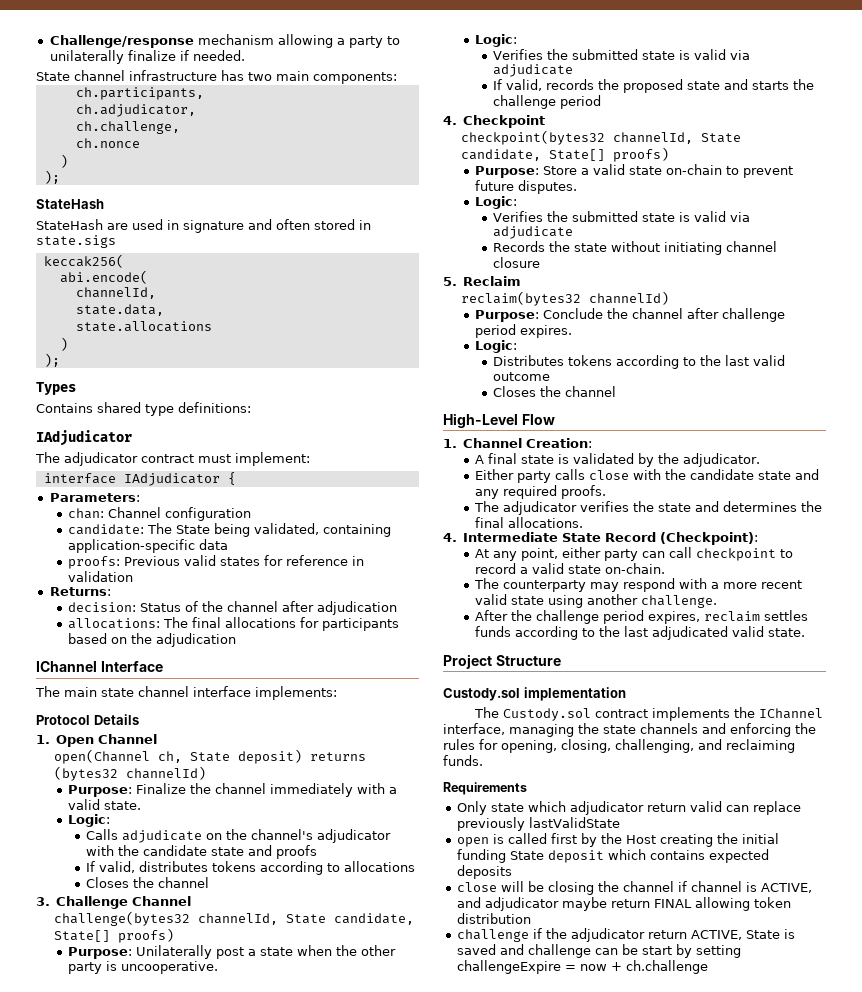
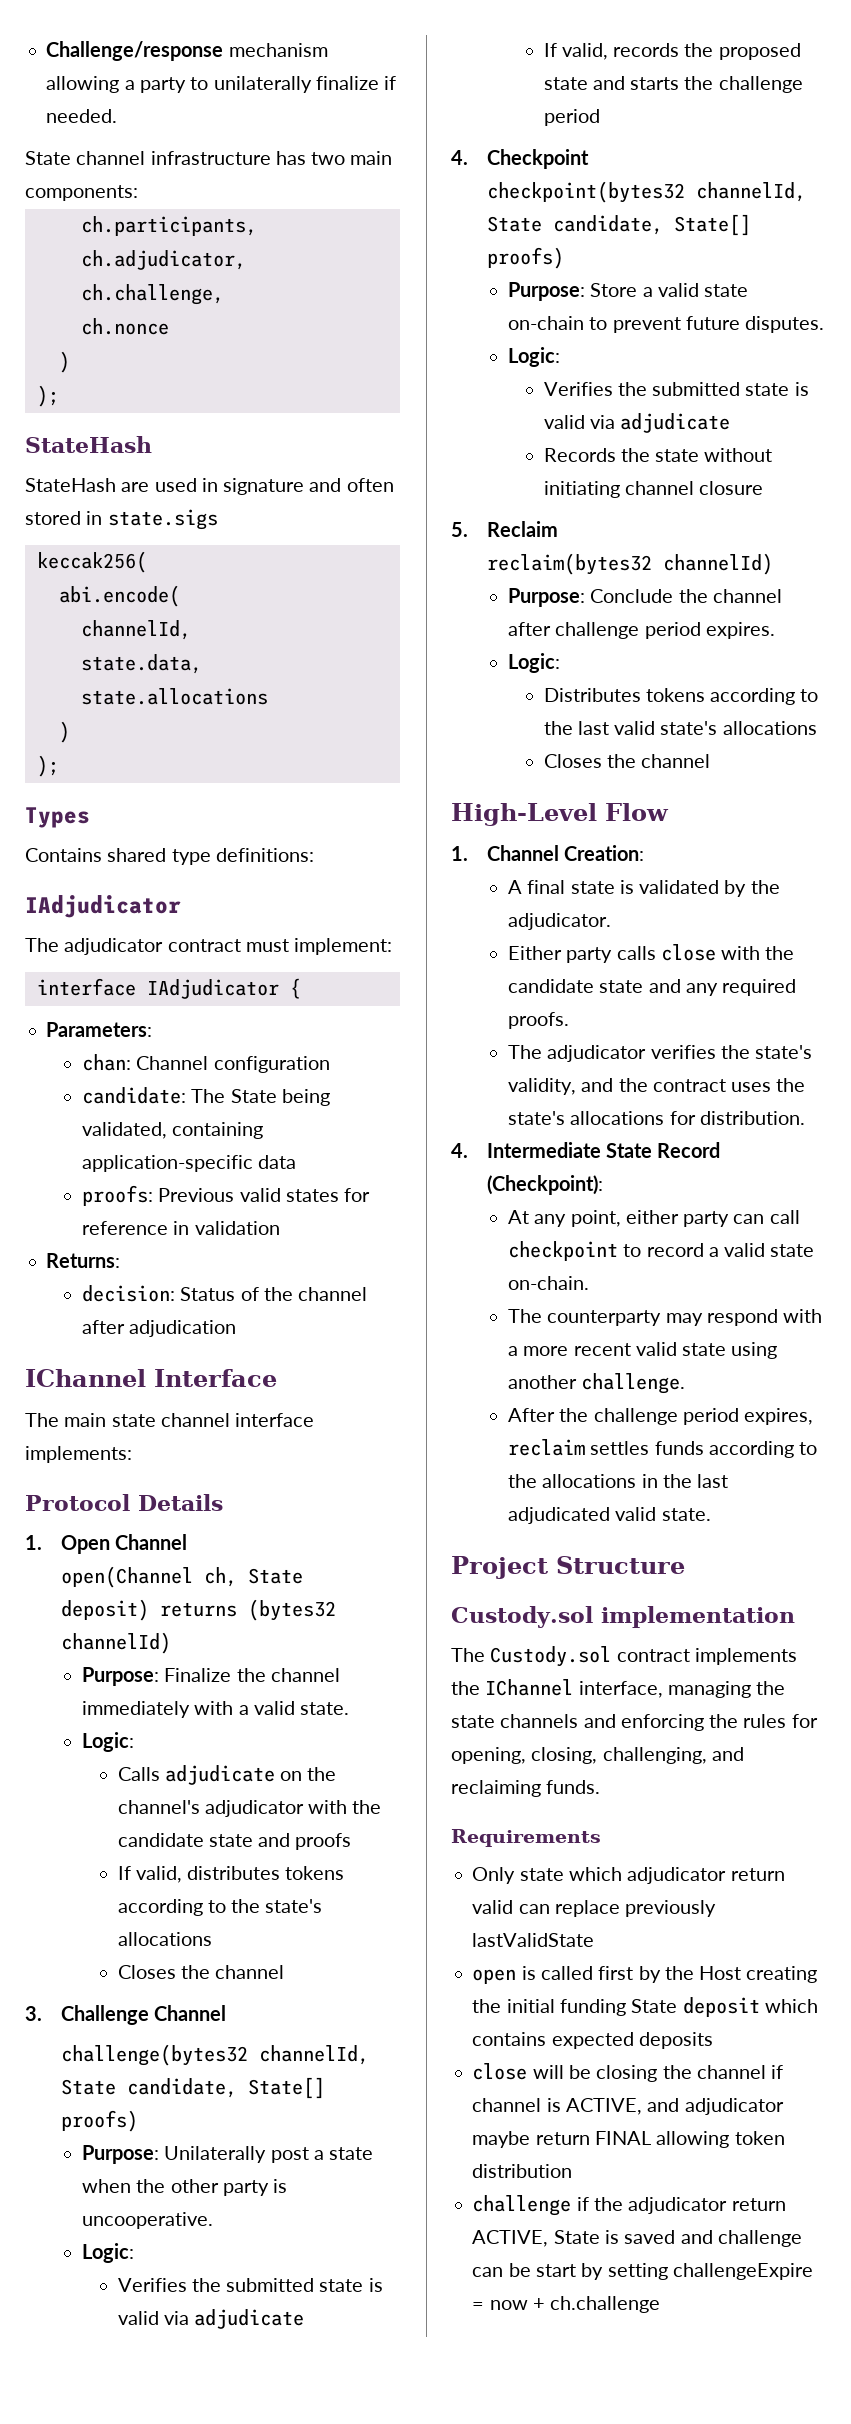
- allocations: The final allocations for participants based on the adjudication
- If valid, distributes tokens according to allocations
+ If valid, distributes tokens according to the state's allocations
- Distributes tokens according to the last valid outcome
+ Distributes tokens according to the last valid state's allocations
- The adjudicator verifies the state and determines the final allocations.
+ The adjudicator verifies the state's validity, and the contract uses the state's allocations for distribution.
- After the challenge period expires, reclaim settles funds according to the last adjudicated valid state.
+ After the challenge period expires, reclaim settles funds according to the allocations in the last adjudicated valid state.

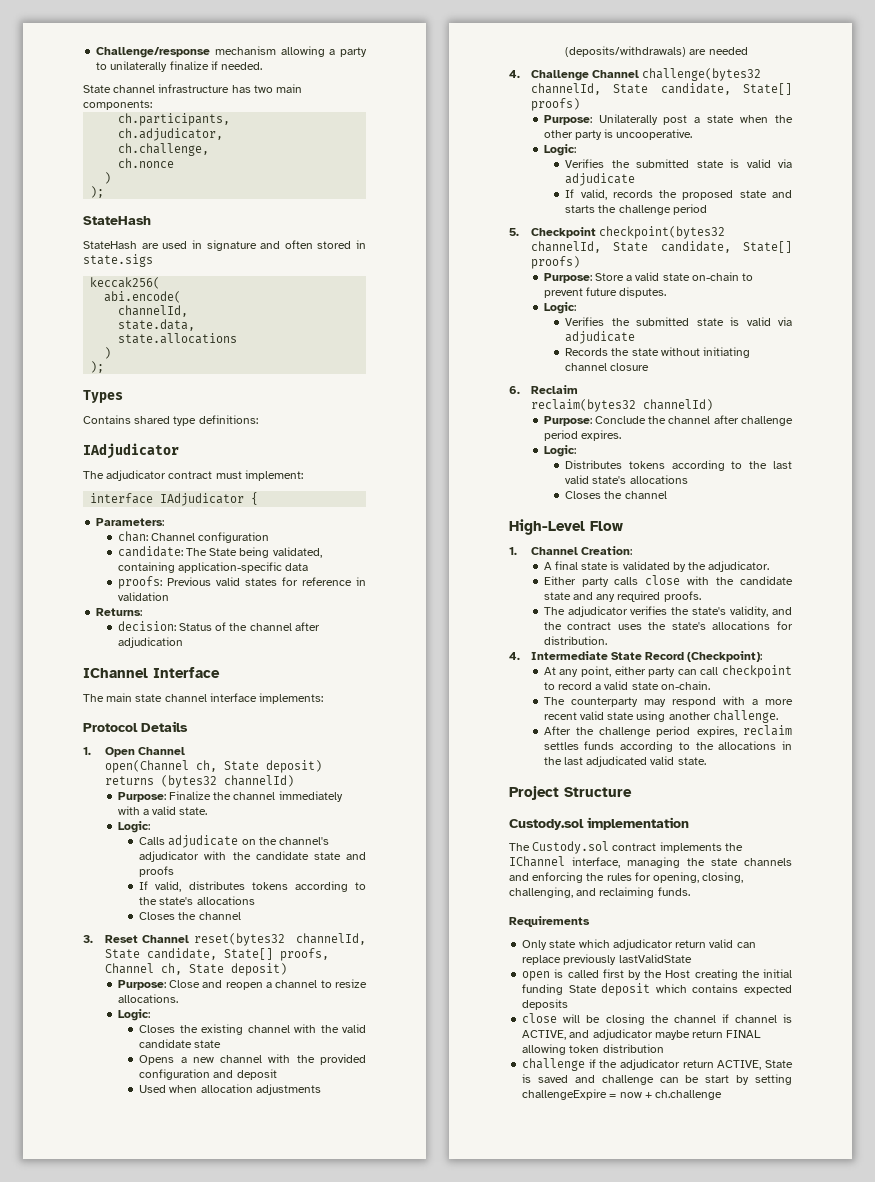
- 3. Challenge Channel
- challenge(bytes32 channelId, State candidate, State[] proofs)
+ 3. Reset Channel reset(bytes32 channelId, State candidate, State[] proofs, Channel ch, State deposit)
+ Purpose: Close and reopen a channel to resize allocations.
+ Logic:
+ Closes the existing channel with the valid candidate state
+ Opens a new channel with the provided configuration and deposit
+ Used when allocation adjustments (deposits/withdrawals) are needed
+ 4. Challenge Channel challenge(bytes32 channelId, State candidate, State[] proofs)
- 4. Checkpoint
- checkpoint(bytes32 channelId, State candidate, State[] proofs)
+ 5. Checkpoint checkpoint(bytes32 channelId, State candidate, State[] proofs)
- 5. Reclaim
+ 6. Reclaim

